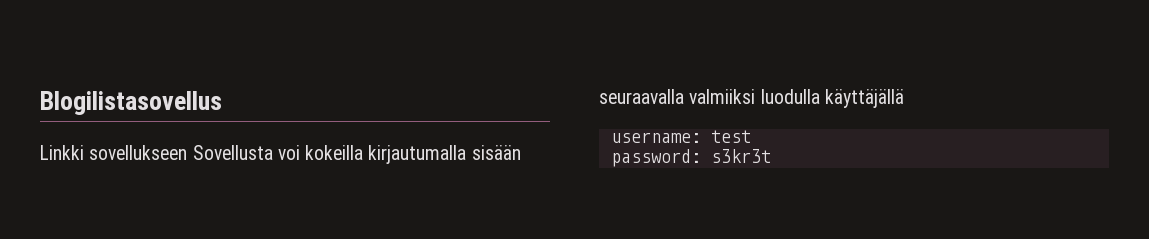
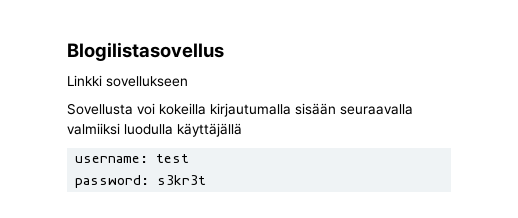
- Linkki sovellukseen Sovellusta voi kokeilla kirjautumalla sisään seuraavalla valmiiksi luodulla käyttäjällä
+ Linkki sovellukseen
+ Sovellusta voi kokeilla kirjautumalla sisään seuraavalla valmiiksi luodulla käyttäjällä

